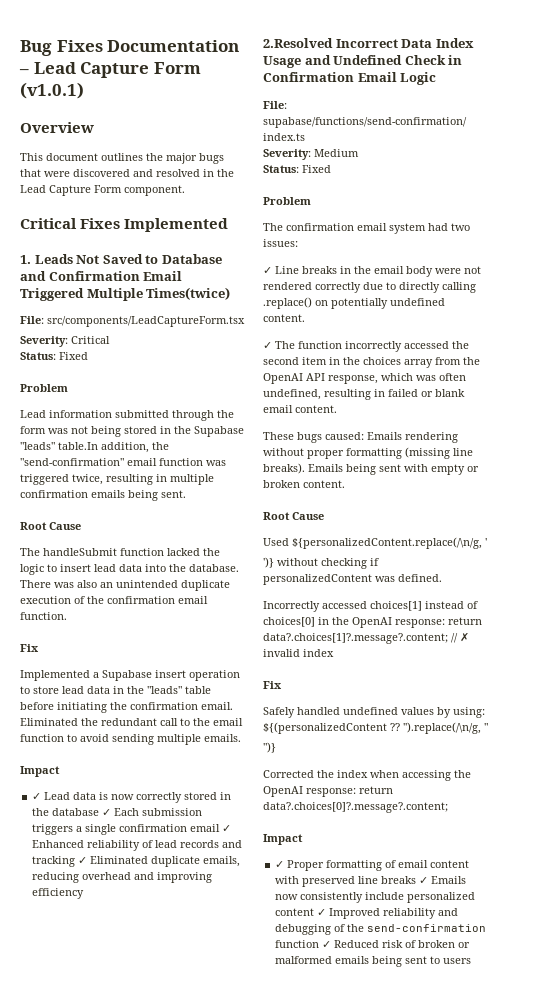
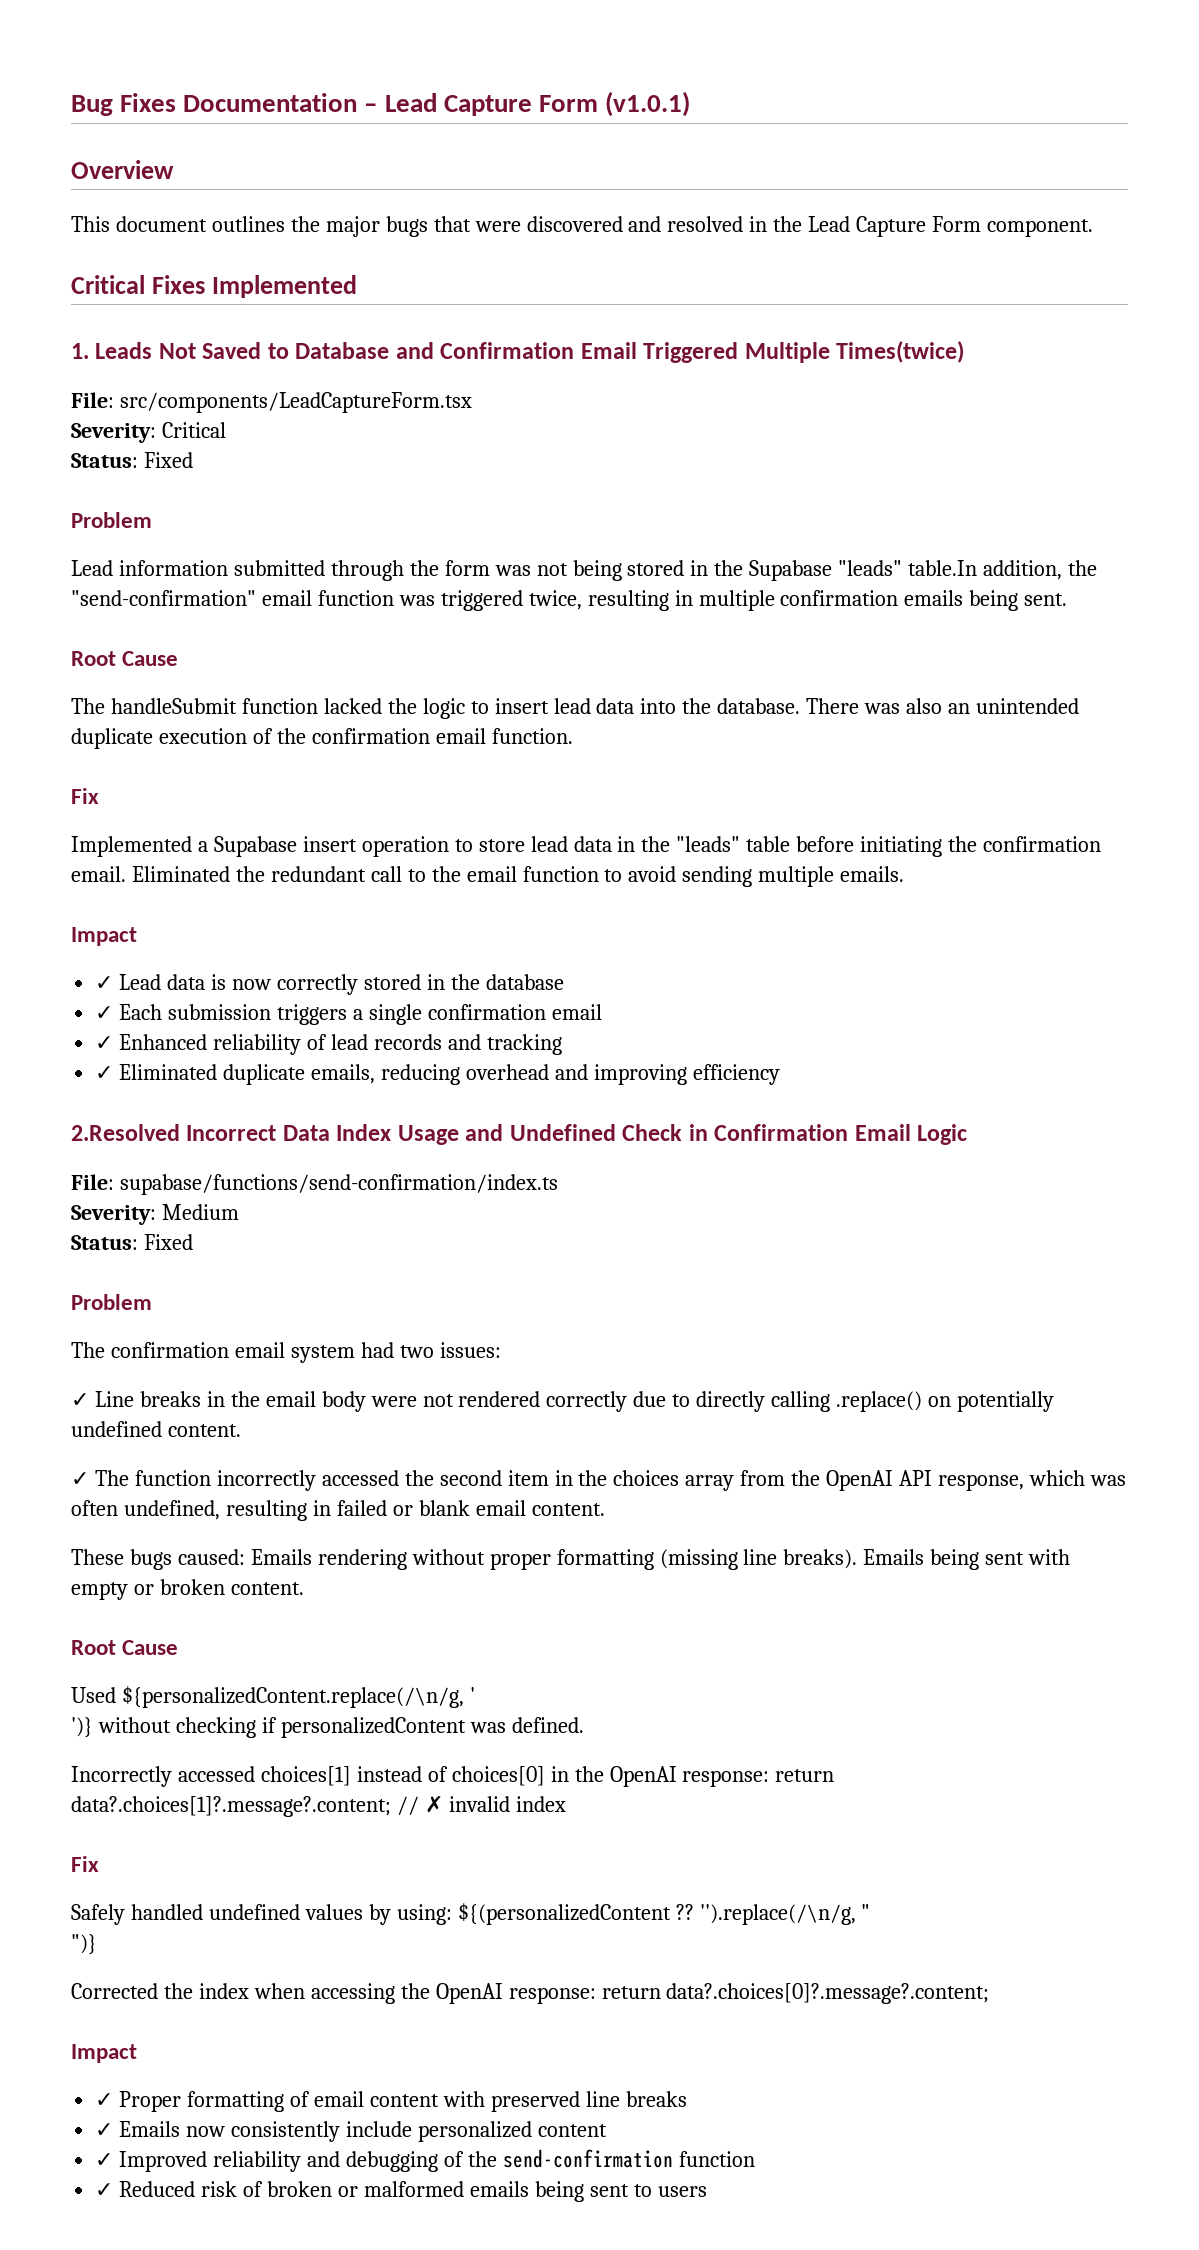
- ✓ Lead data is now correctly stored in the database ✓ Each submission triggers a single confirmation email ✓ Enhanced reliability of lead records and tracking ✓ Eliminated duplicate emails, reducing overhead and improving efficiency
+ ✓ Lead data is now correctly stored in the database
+ ✓ Each submission triggers a single confirmation email
+ ✓ Enhanced reliability of lead records and tracking
+ ✓ Eliminated duplicate emails, reducing overhead and improving efficiency
- ✓ Proper formatting of email content with preserved line breaks ✓ Emails now consistently include personalized content ✓ Improved reliability and debugging of the send-confirmation function ✓ Reduced risk of broken or malformed emails being sent to users
+ ✓ Proper formatting of email content with preserved line breaks
+ ✓ Emails now consistently include personalized content
+ ✓ Improved reliability and debugging of the send-confirmation function
+ ✓ Reduced risk of broken or malformed emails being sent to users

